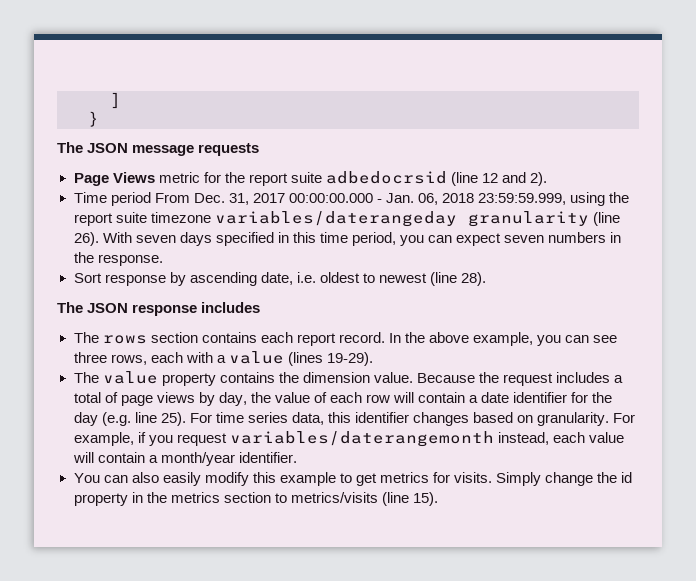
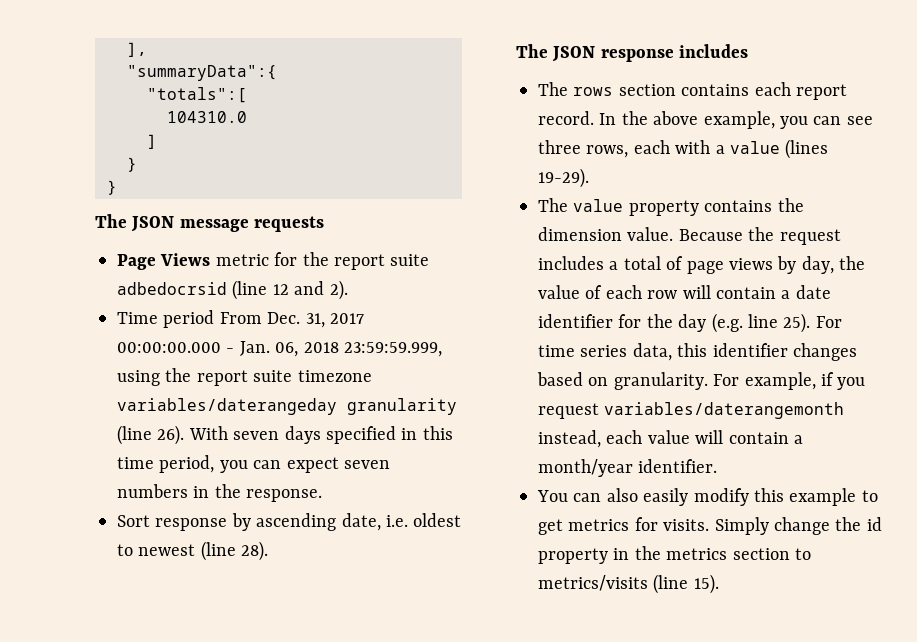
+ ],
+ "summaryData":{
+ "totals":[
+ 104310.0
  ]
+ }

